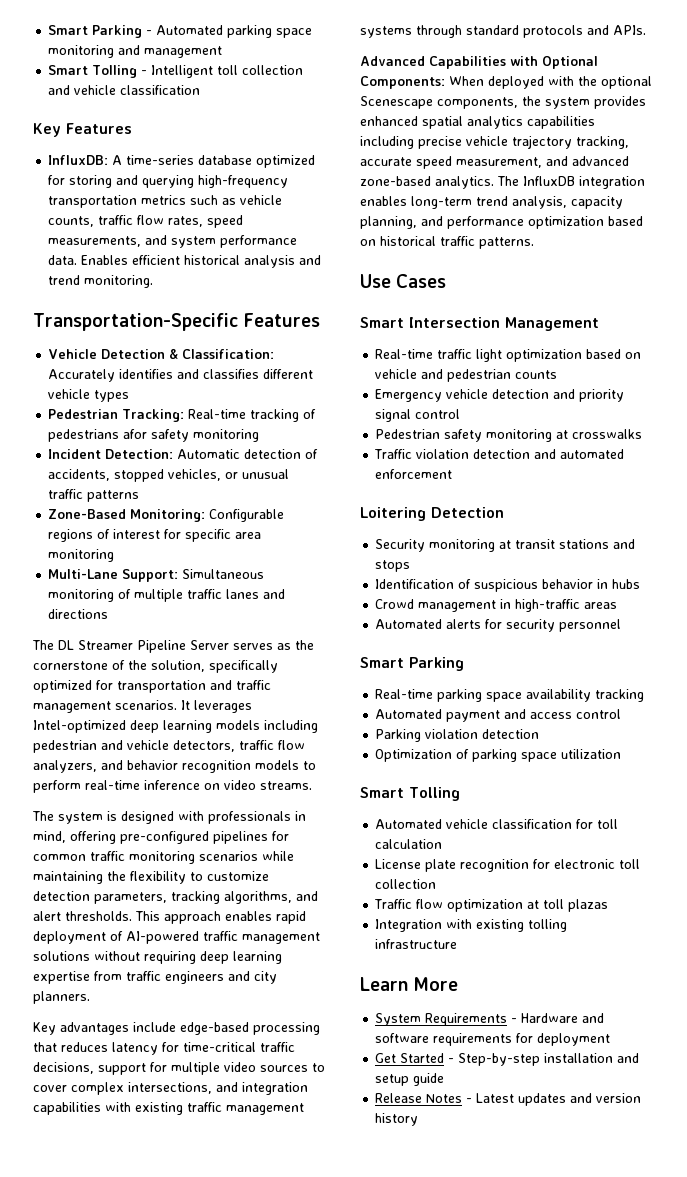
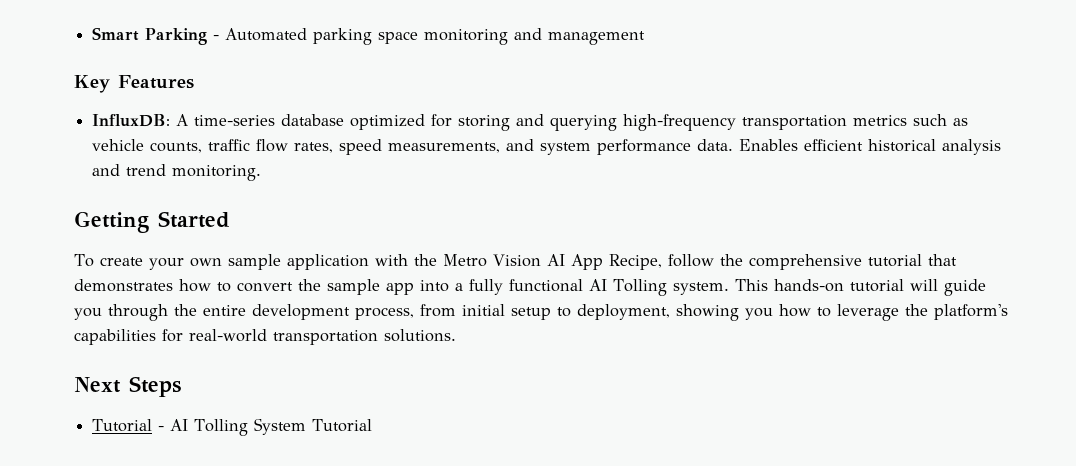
- Smart Tolling - Intelligent toll collection and vehicle classification
- Transportation-Specific Features
- Vehicle Detection & Classification: Accurately identifies and classifies different vehicle types
- Pedestrian Tracking: Real-time tracking of pedestrians afor safety monitoring
- Incident Detection: Automatic detection of accidents, stopped vehicles, or unusual traffic patterns
- Zone-Based Monitoring: Configurable regions of interest for specific area monitoring
- Multi-Lane Support: Simultaneous monitoring of multiple traffic lanes and directions
- The DL Streamer Pipeline Server serves as the cornerstone of the solution, specifically optimized for transportation and traffic management scenarios. It leverages Intel-optimized deep learning models including pedestrian and vehicle detectors, traffic flow analyzers, and behavior recognition models to perform real-time inference on video streams.
- The system is designed with professionals in mind, offering pre-configured pipelines for common traffic monitoring scenarios while maintaining the flexibility to customize detection parameters, tracking algorithms, and alert thresholds. This approach enables rapid deployment of AI-powered traffic management solutions without requiring deep learning expertise from traffic engineers and city planners.
- Key advantages include edge-based processing that reduces latency for time-critical traffic decisions, support for multiple video sources to cover complex intersections, and integration capabilities with existing traffic management systems through standard protocols and APIs.
- Advanced Capabilities with Optional Components: When deployed with the optional Scenescape components, the system provides enhanced spatial analytics capabilities including precise vehicle trajectory tracking, accurate speed measurement, and advanced zone-based analytics. The InfluxDB integration enables long-term trend analysis, capacity planning, and performance optimization based on historical traffic patterns.
- Use Cases
- Smart Intersection Management
- Real-time traffic light optimization based on vehicle and pedestrian counts
- Emergency vehicle detection and priority signal control
- Pedestrian safety monitoring at crosswalks
- Traffic violation detection and automated enforcement
- Loitering Detection
- Security monitoring at transit stations and stops
- Identification of suspicious behavior in hubs
- Crowd management in high-traffic areas
- Automated alerts for security personnel
- Smart Parking
- Real-time parking space availability tracking
- Automated payment and access control
- Parking violation detection
- Optimization of parking space utilization
- Smart Tolling
- Automated vehicle classification for toll calculation
- License plate recognition for electronic toll collection
- Traffic flow optimization at toll plazas
- Integration with existing tolling infrastructure
- Learn More
- System Requirements - Hardware and software requirements for deployment
- Get Started - Step-by-step installation and setup guide
- Release Notes - Latest updates and version history
+ Getting Started
+ To create your own sample application with the Metro Vision AI App Recipe, follow the comprehensive tutorial that demonstrates how to convert the sample app into a fully functional AI Tolling system. This hands-on tutorial will guide you through the entire development process, from initial setup to deployment, showing you how to leverage the platform's capabilities for real-world transportation solutions.
+ Next Steps
+ Tutorial - AI Tolling System Tutorial

